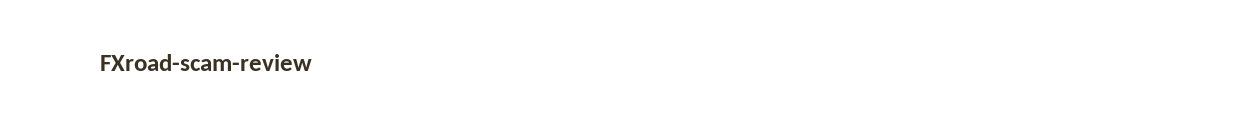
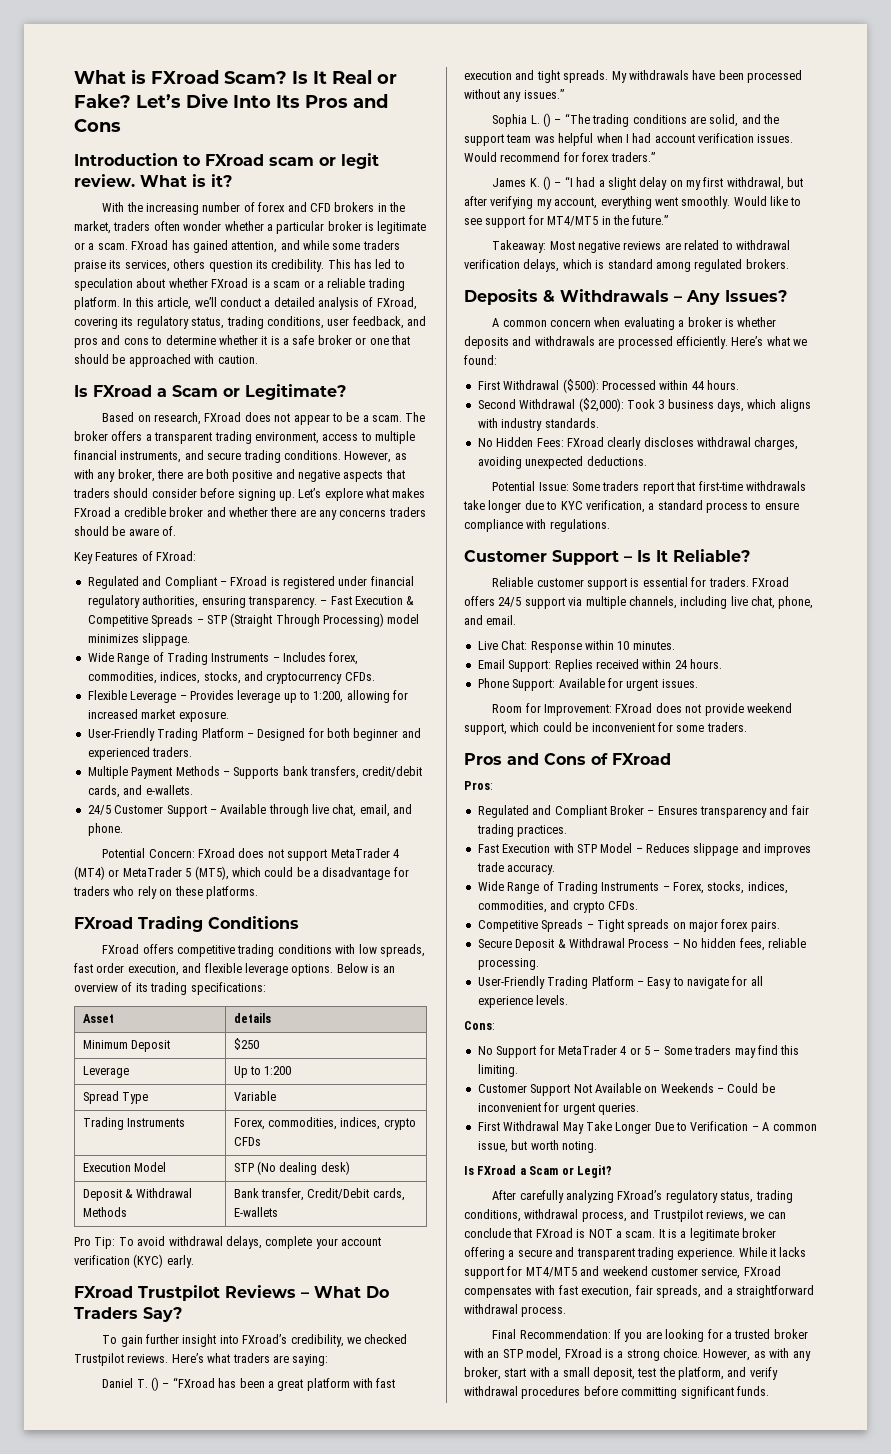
- FXroad-scam-review
+ What is FXroad Scam? Is It Real or Fake? Let’s Dive Into Its Pros and Cons
+ Introduction to FXroad scam or legit review. What is it?
+ With the increasing number of forex and CFD brokers in the market, traders often wonder whether a particular broker is legitimate or a scam. FXroad has gained attention, and while some traders praise its services, others question its credibility. This has led to speculation about whether FXroad is a scam or a reliable trading platform. In this article, we’ll conduct a detailed analysis of FXroad, covering its regulatory status, trading conditions, user feedback, and pros and cons to determine whether it is a safe broker or one that should be approached with caution.
+ Is FXroad a Scam or Legitimate?
+ Based on research, FXroad does not appear to be a scam. The broker offers a transparent trading environment, access to multiple financial instruments, and secure trading conditions. However, as with any broker, there are both positive and negative aspects that traders should consider before signing up. Let’s explore what makes FXroad a credible broker and whether there are any concerns traders should be aware of.
+ Key Features of FXroad:
+ Regulated and Compliant – FXroad is registered under financial regulatory authorities, ensuring transparency. – Fast Execution & Competitive Spreads – STP (Straight Through Processing) model minimizes slippage.
+ Wide Range of Trading Instruments – Includes forex, commodities, indices, stocks, and cryptocurrency CFDs.
+ Flexible Leverage – Provides leverage up to 1:200, allowing for increased market exposure.
+ User-Friendly Trading Platform – Designed for both beginner and experienced traders.
+ Multiple Payment Methods – Supports bank transfers, credit/debit cards, and e-wallets.
+ 24/5 Customer Support – Available through live chat, email, and phone.
+ Potential Concern: FXroad does not support MetaTrader 4 (MT4) or MetaTrader 5 (MT5), which could be a disadvantage for traders who rely on these platforms.
+ FXroad Trading Conditions
+ FXroad offers competitive trading conditions with low spreads, fast order execution, and flexible leverage options. Below is an overview of its trading specifications:
+ Asset | details
+ Minimum Deposit | $250
+ Leverage | Up to 1:200
+ Spread Type | Variable
+ Trading Instruments | Forex, commodities, indices, crypto CFDs
+ Execution Model | STP (No dealing desk)
+ Deposit & Withdrawal Methods | Bank transfer, Credit/Debit cards, E-wallets
+ Pro Tip: To avoid withdrawal delays, complete your account verification (KYC) early.
+ FXroad Trustpilot Reviews – What Do Traders Say?
+ To gain further insight into FXroad’s credibility, we checked Trustpilot reviews. Here’s what traders are saying:
+ Daniel T. () – “FXroad has been a great platform with fast execution and tight spreads. My withdrawals have been processed without any issues.”
+ Sophia L. () – “The trading conditions are solid, and the support team was helpful when I had account verification issues. Would recommend for forex traders.”
+ James K. () – “I had a slight delay on my first withdrawal, but after verifying my account, everything went smoothly. Would like to see support for MT4/MT5 in the future.”
+ Takeaway: Most negative reviews are related to withdrawal verification delays, which is standard among regulated brokers.
+ Deposits & Withdrawals – Any Issues?
+ A common concern when evaluating a broker is whether deposits and withdrawals are processed efficiently. Here’s what we found:
+ First Withdrawal ($500): Processed within 44 hours.
+ Second Withdrawal ($2,000): Took 3 business days, which aligns with industry standards.
+ No Hidden Fees: FXroad clearly discloses withdrawal charges, avoiding unexpected deductions.
+ Potential Issue: Some traders report that first-time withdrawals take longer due to KYC verification, a standard process to ensure compliance with regulations.
+ Customer Support – Is It Reliable?
+ Reliable customer support is essential for traders. FXroad offers 24/5 support via multiple channels, including live chat, phone, and email.
+ Live Chat: Response within 10 minutes.
+ Email Support: Replies received within 24 hours.
+ Phone Support: Available for urgent issues.
+ Room for Improvement: FXroad does not provide weekend support, which could be inconvenient for some traders.
+ Pros and Cons of FXroad
+ Pros:
+ Regulated and Compliant Broker – Ensures transparency and fair trading practices.
+ Fast Execution with STP Model – Reduces slippage and improves trade accuracy.
+ Wide Range of Trading Instruments – Forex, stocks, indices, commodities, and crypto CFDs.
+ Competitive Spreads – Tight spreads on major forex pairs.
+ Secure Deposit & Withdrawal Process – No hidden fees, reliable processing.
+ User-Friendly Trading Platform – Easy to navigate for all experience levels.
+ Cons:
+ No Support for MetaTrader 4 or 5 – Some traders may find this limiting.
+ Customer Support Not Available on Weekends – Could be inconvenient for urgent queries.
+ First Withdrawal May Take Longer Due to Verification – A common issue, but worth noting.
+ Is FXroad a Scam or Legit?
+ After carefully analyzing FXroad’s regulatory status, trading conditions, withdrawal process, and Trustpilot reviews, we can conclude that FXroad is NOT a scam. It is a legitimate broker offering a secure and transparent trading experience. While it lacks support for MT4/MT5 and weekend customer service, FXroad compensates with fast execution, fair spreads, and a straightforward withdrawal process.
+ Final Recommendation: If you are looking for a trusted broker with an STP model, FXroad is a strong choice. However, as with any broker, start with a small deposit, test the platform, and verify withdrawal procedures before committing significant funds.

